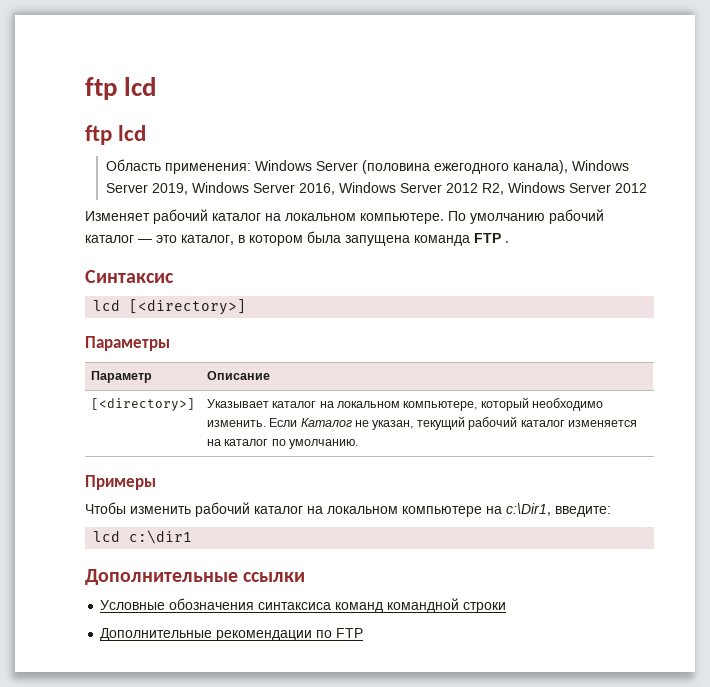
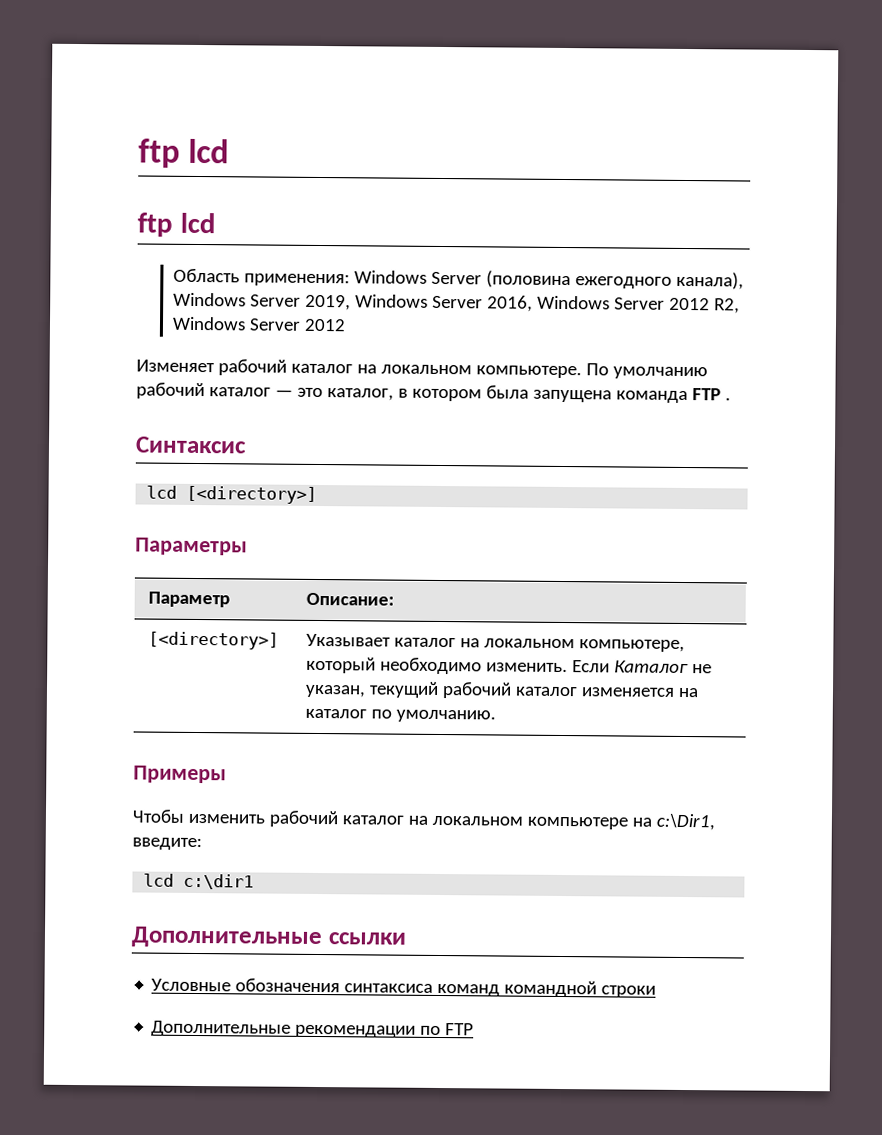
- Параметр | Описание
+ Параметр | Описание:

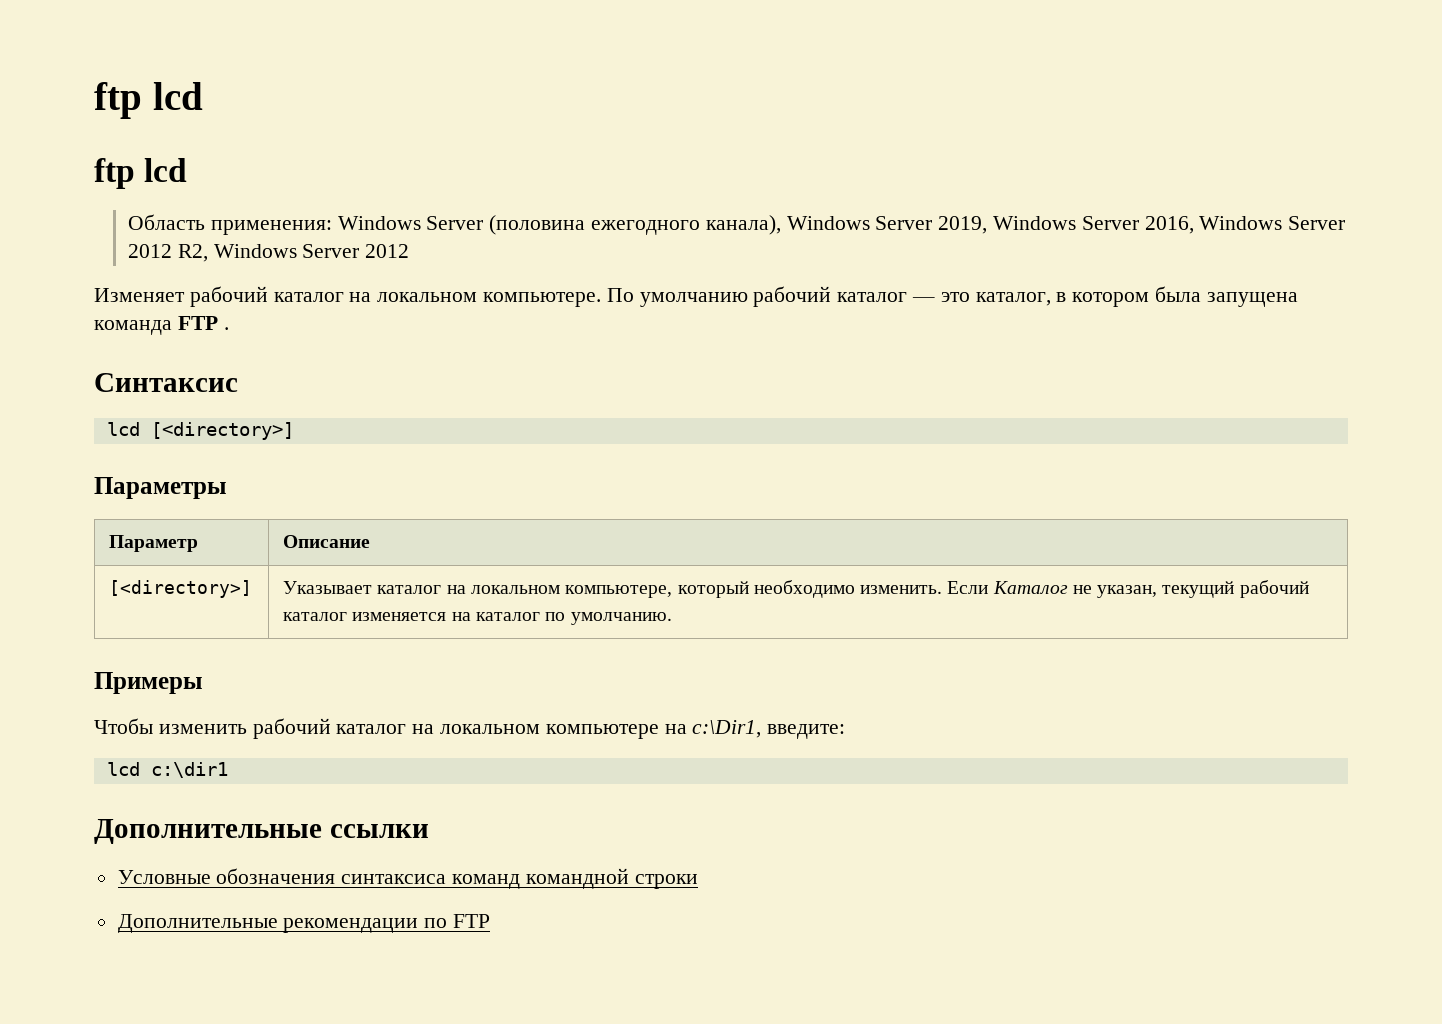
- Параметр | Описание:
+ Параметр | Описание

